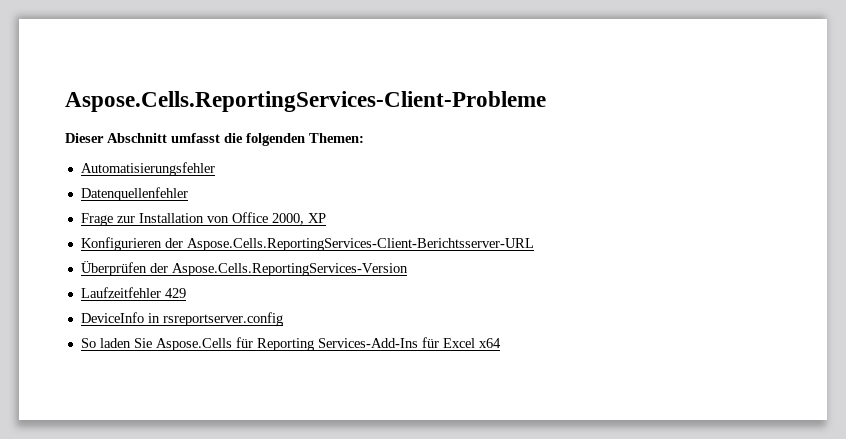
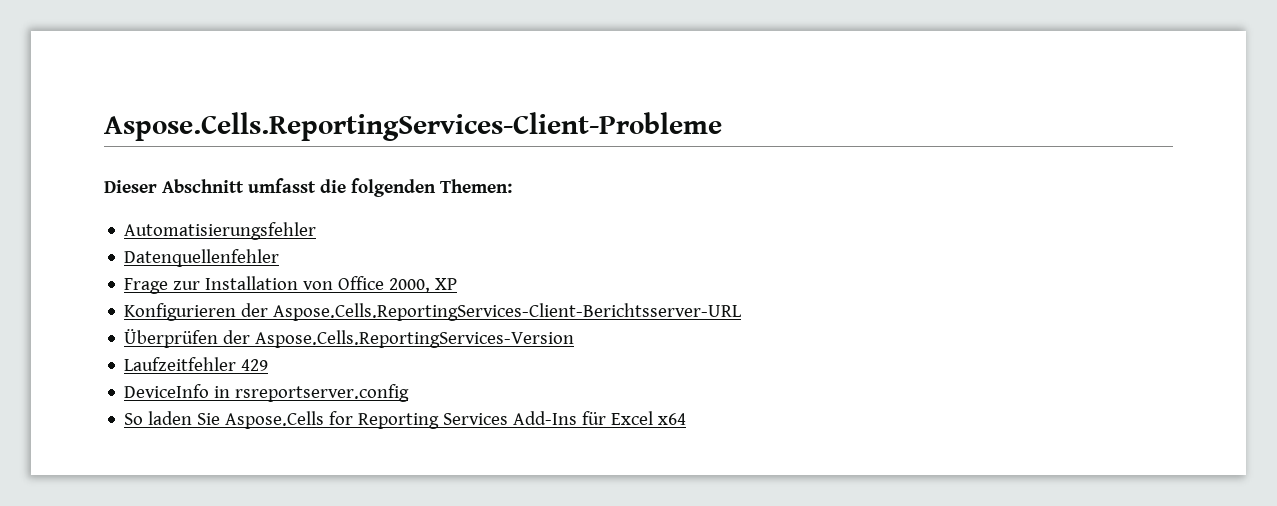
- So laden Sie Aspose.Cells für Reporting Services-Add-Ins für Excel x64
+ So laden Sie Aspose.Cells for Reporting Services Add-Ins für Excel x64

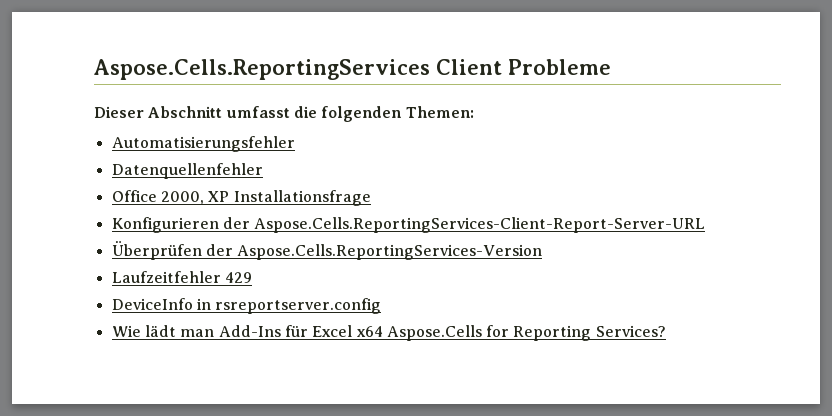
- Aspose.Cells.ReportingServices-Client-Probleme
+ Aspose.Cells.ReportingServices Client Probleme
- Frage zur Installation von Office 2000, XP
+ Office 2000, XP Installationsfrage
- Konfigurieren der Aspose.Cells.ReportingServices-Client-Berichtsserver-URL
+ Konfigurieren der Aspose.Cells.ReportingServices-Client-Report-Server-URL
- So laden Sie Aspose.Cells for Reporting Services Add-Ins für Excel x64
+ Wie lädt man Add-Ins für Excel x64 Aspose.Cells for Reporting Services?

